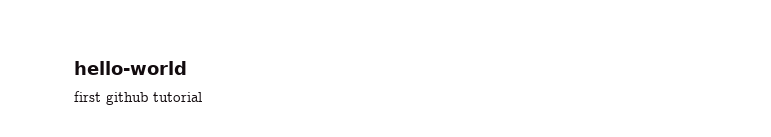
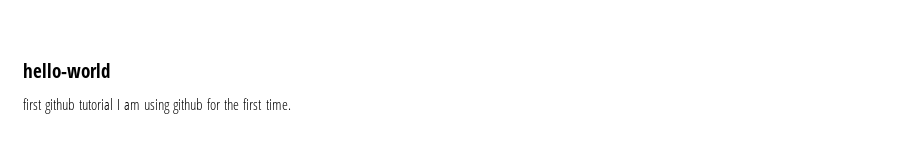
- first github tutorial
+ first github tutorial I am using github for the first time.

